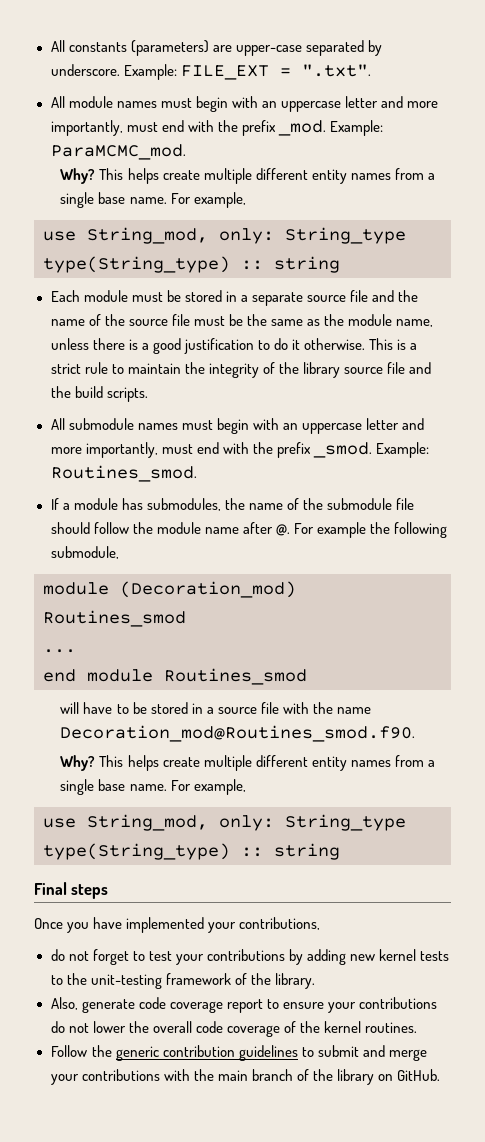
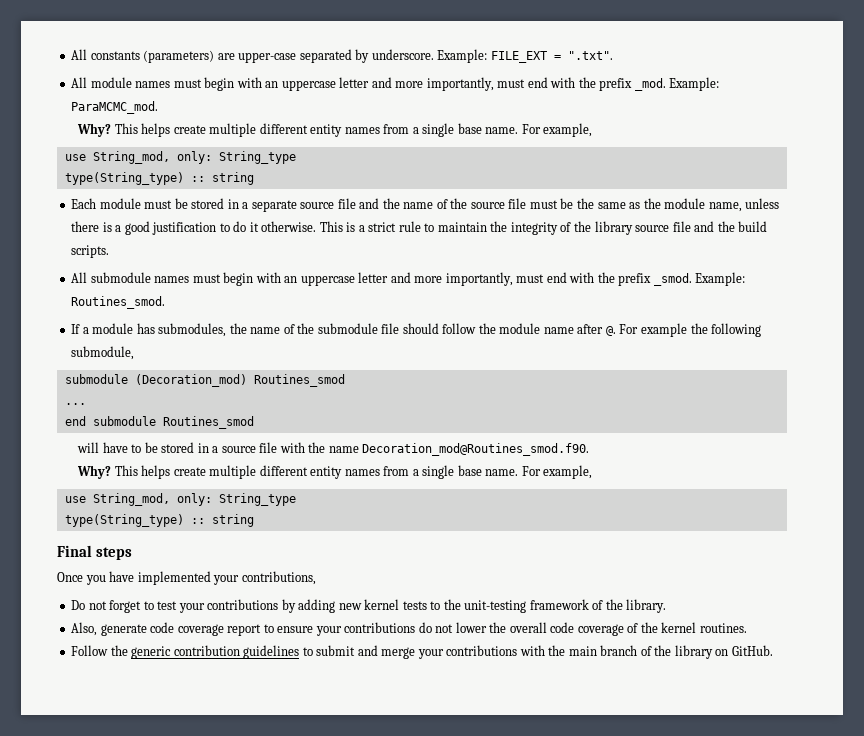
- module (Decoration_mod) Routines_smod
+ submodule (Decoration_mod) Routines_smod
- end module Routines_smod
+ end submodule Routines_smod
- do not forget to test your contributions by adding new kernel tests to the unit-testing framework of the library.
+ Do not forget to test your contributions by adding new kernel tests to the unit-testing framework of the library.

